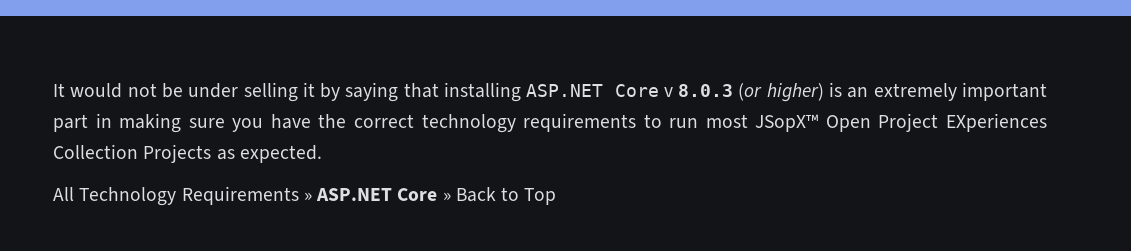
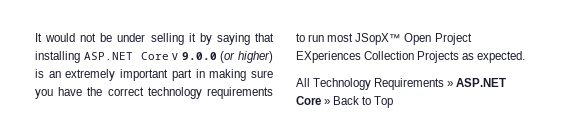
- It would not be under selling it by saying that installing ASP.NET Core v 8.0.3 (or higher) is an extremely important part in making sure you have the correct technology requirements to run most JSopX™ Open Project EXperiences Collection Projects as expected.
+ It would not be under selling it by saying that installing ASP.NET Core v 9.0.0 (or higher) is an extremely important part in making sure you have the correct technology requirements to run most JSopX™ Open Project EXperiences Collection Projects as expected.

